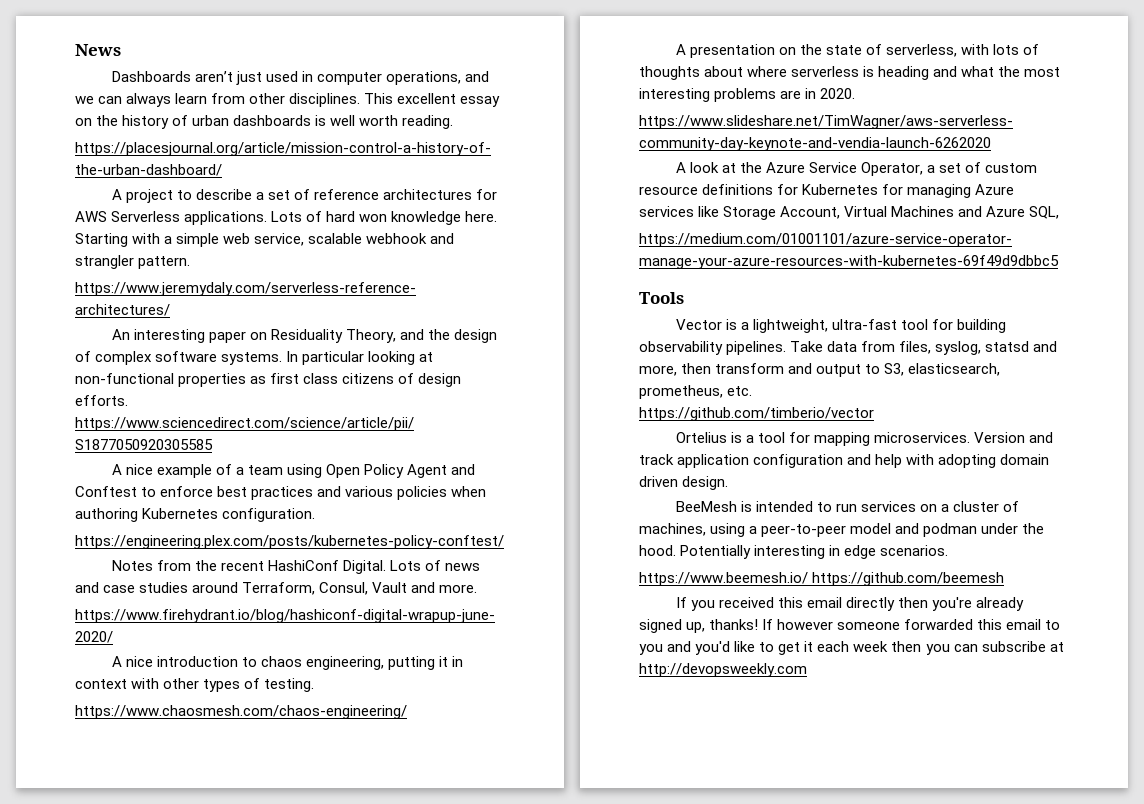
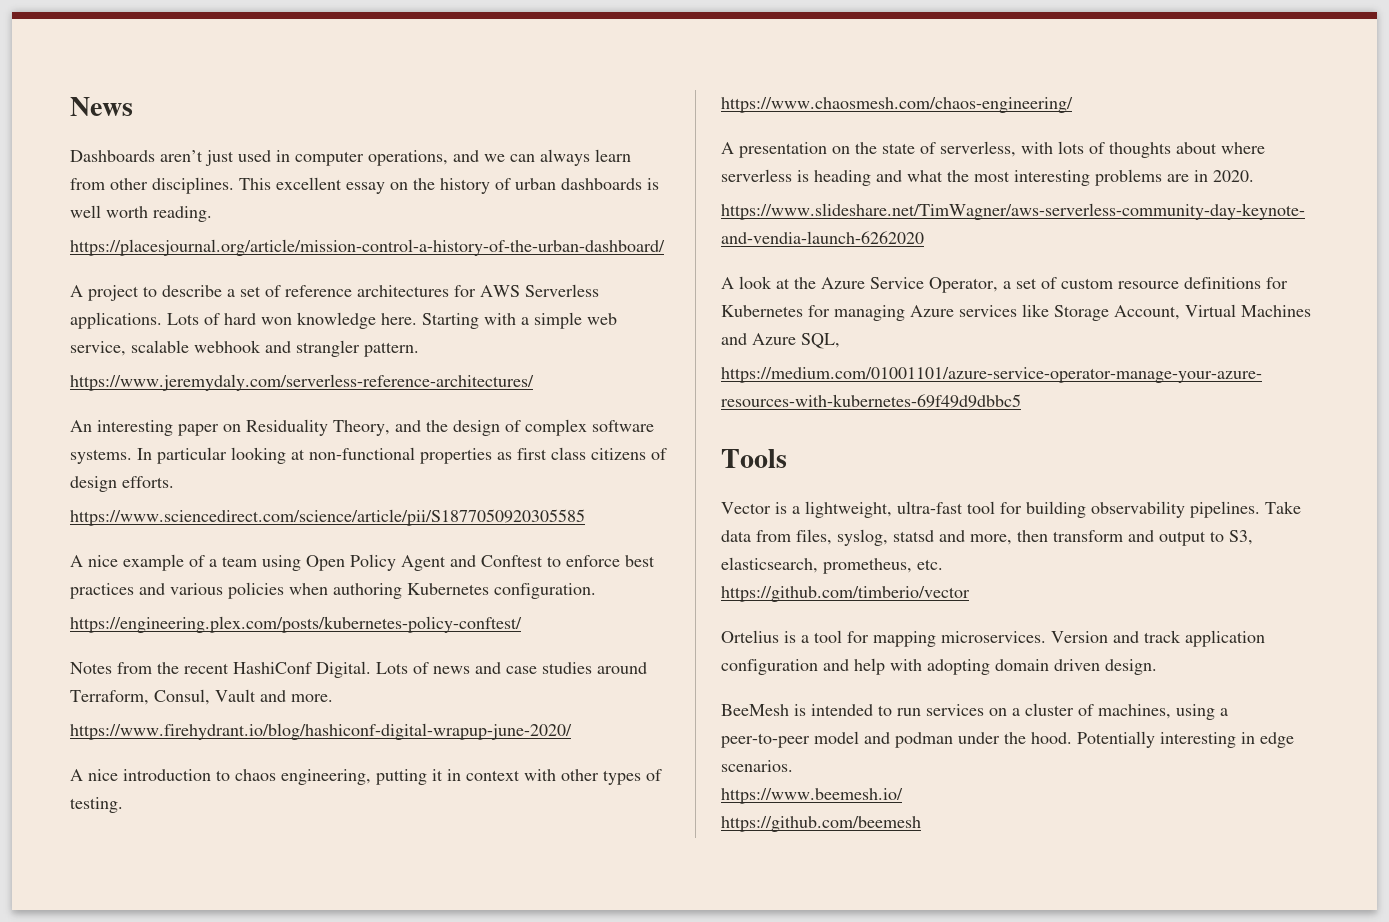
- https://www.beemesh.io/ https://github.com/beemesh
+ https://www.beemesh.io/
+ https://github.com/beemesh
- If you received this email directly then you're already signed up, thanks! If however someone forwarded this email to you and you'd like to get it each week then you can subscribe at http://devopsweekly.com

